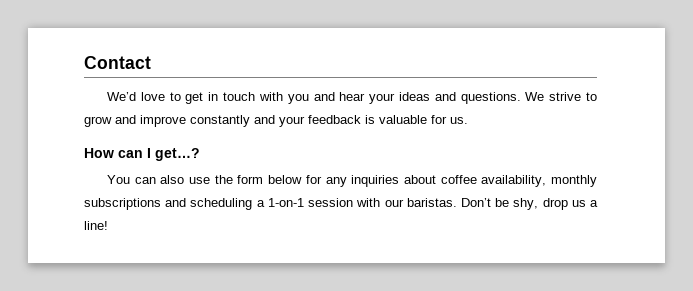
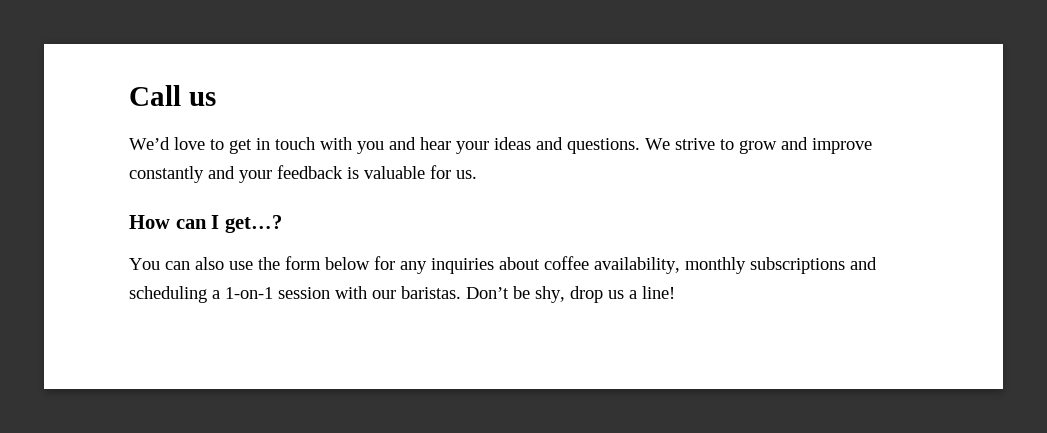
- Contact
+ Call us

